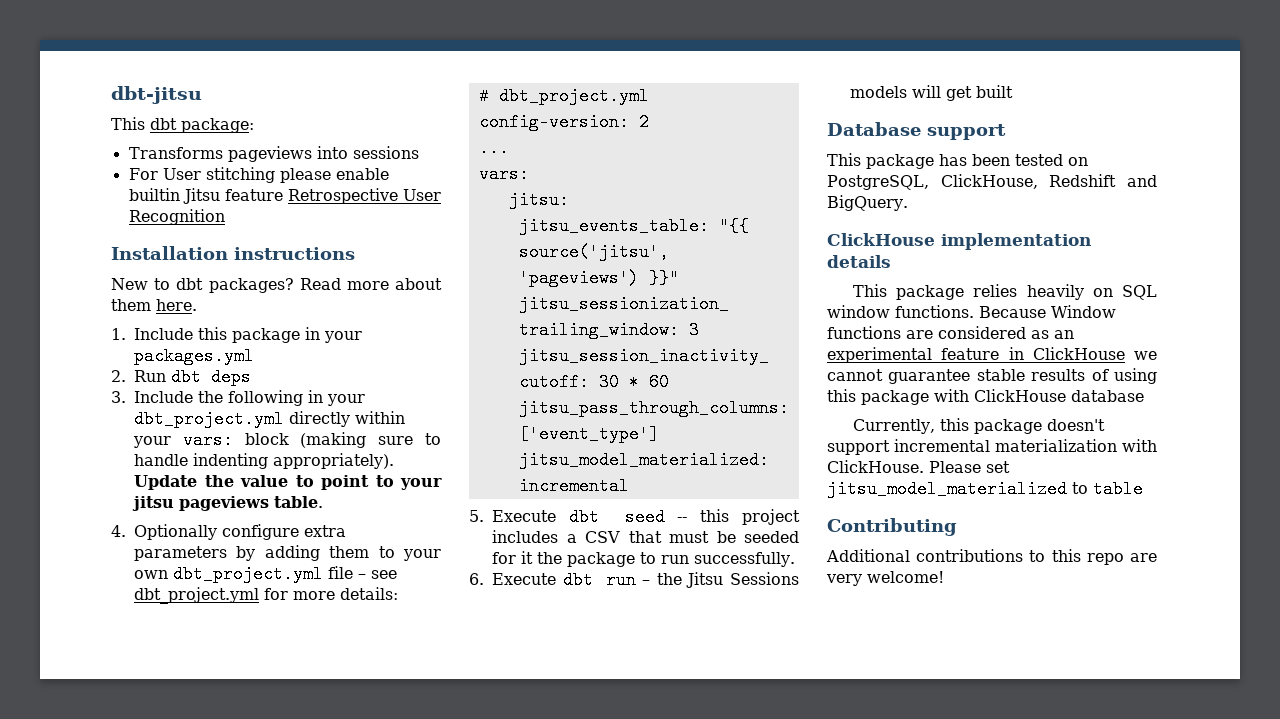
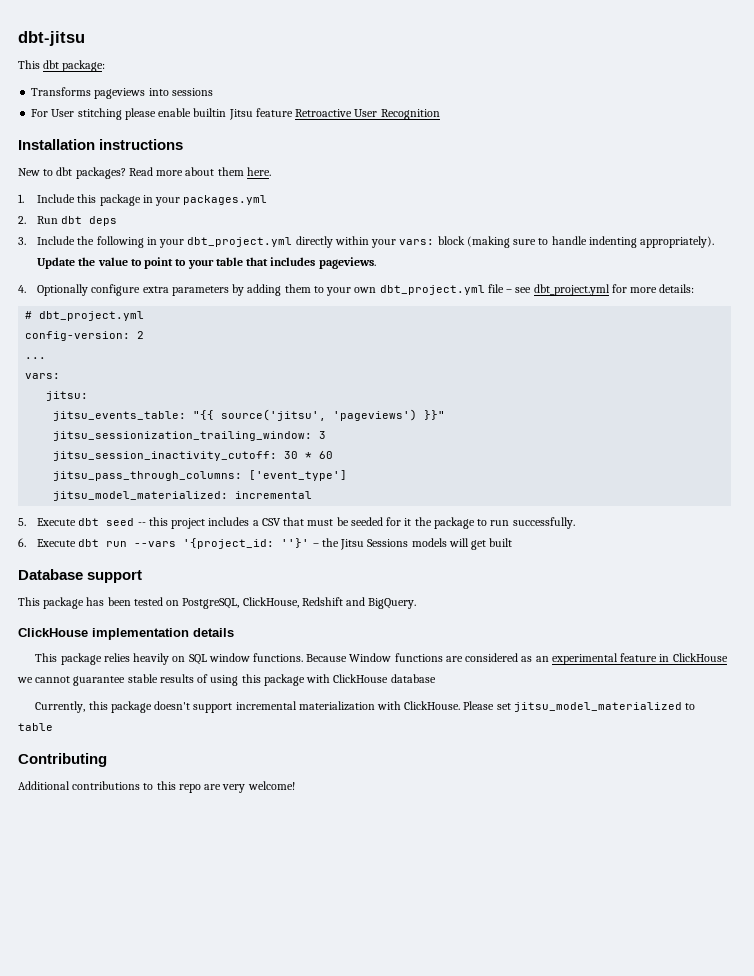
- For User stitching please enable builtin Jitsu feature Retrospective User Recognition
+ For User stitching please enable builtin Jitsu feature Retroactive User Recognition
- Update the value to point to your jitsu pageviews table.
+ Update the value to point to your table that includes pageviews.
- 6. Execute dbt run – the Jitsu Sessions models will get built
+ 6. Execute dbt run --vars '{project_id: ''}' – the Jitsu Sessions models will get built

